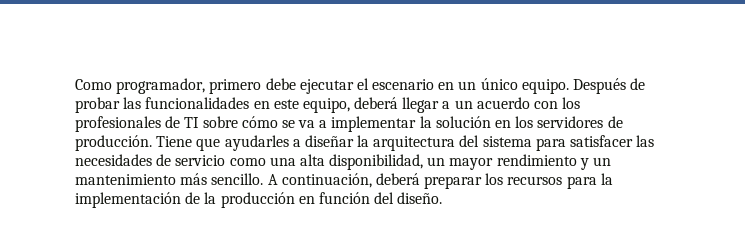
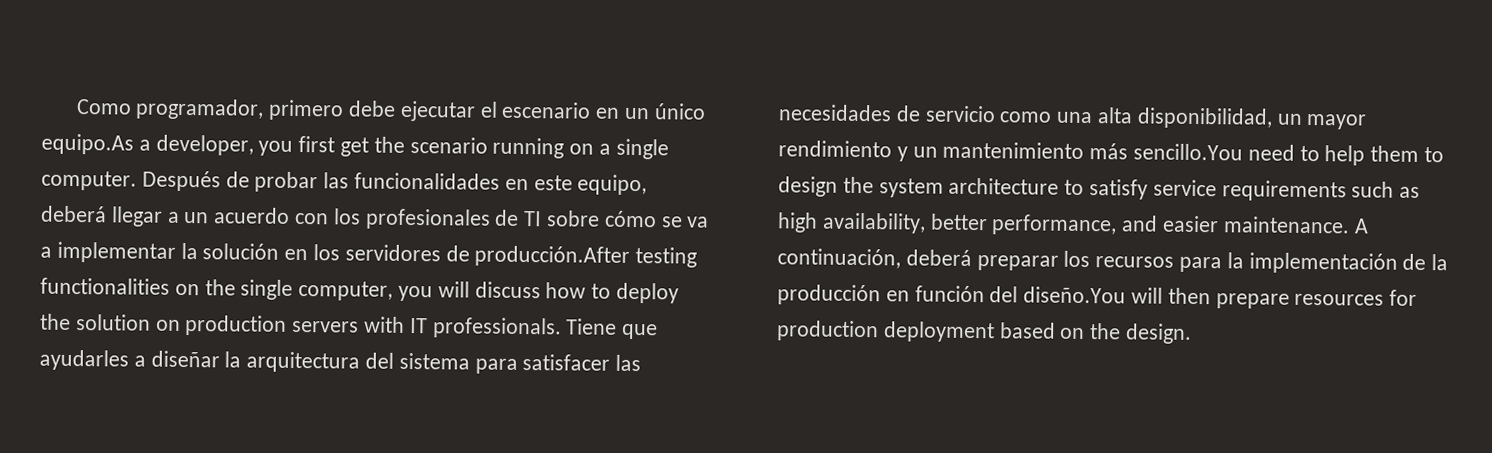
- Como programador, primero debe ejecutar el escenario en un único equipo.
+ Como programador, primero debe ejecutar el escenario en un único equipo.As a developer, you first get the scenario running on a single computer.
- Después de probar las funcionalidades en este equipo, deberá llegar a un acuerdo con los profesionales de TI sobre cómo se va a implementar la solución en los servidores de producción.
+ Después de probar las funcionalidades en este equipo, deberá llegar a un acuerdo con los profesionales de TI sobre cómo se va a implementar la solución en los servidores de producción.After testing functionalities on the single computer, you will discuss how to deploy the solution on production servers with IT professionals.
- Tiene que ayudarles a diseñar la arquitectura del sistema para satisfacer las necesidades de servicio como una alta disponibilidad, un mayor rendimiento y un mantenimiento más sencillo.
+ Tiene que ayudarles a diseñar la arquitectura del sistema para satisfacer las necesidades de servicio como una alta disponibilidad, un mayor rendimiento y un mantenimiento más sencillo.You need to help them to design the system architecture to satisfy service requirements such as high availability, better performance, and easier maintenance.
- A continuación, deberá preparar los recursos para la implementación de la producción en función del diseño.
+ A continuación, deberá preparar los recursos para la implementación de la producción en función del diseño.You will then prepare resources for production deployment based on the design.

